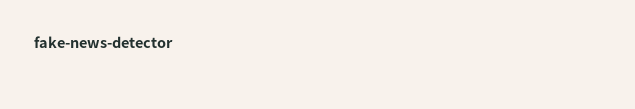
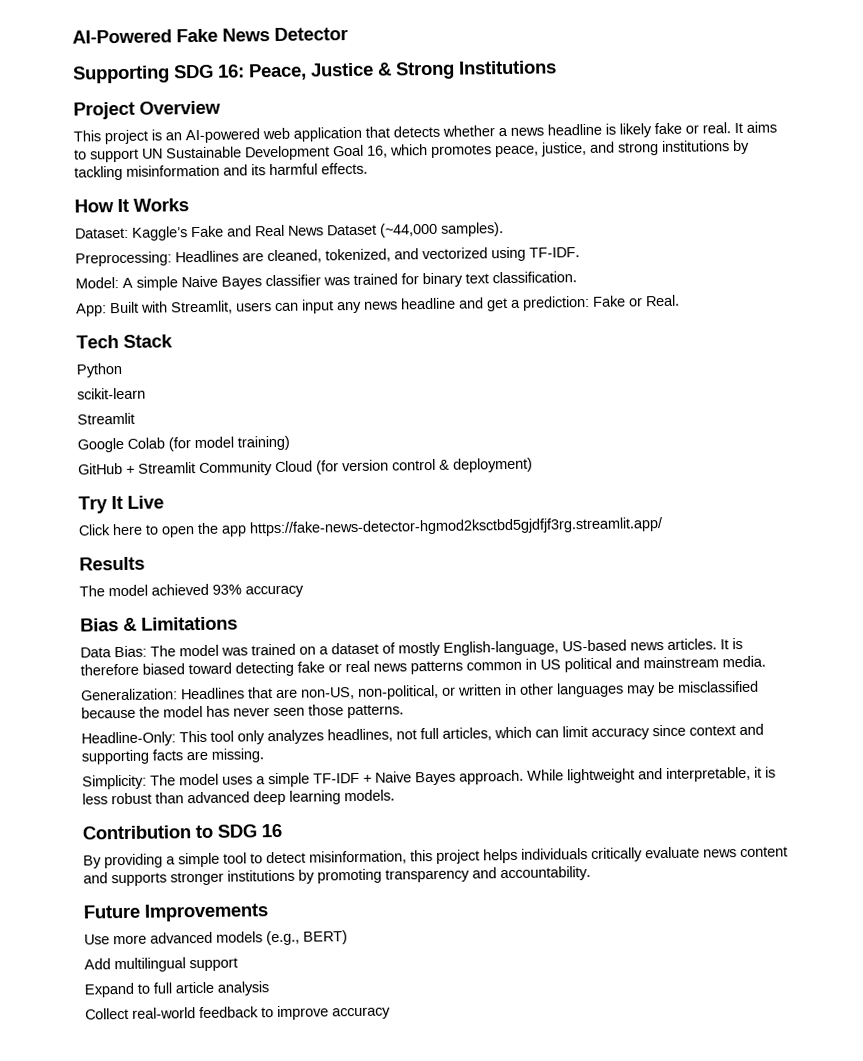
- fake-news-detector
+ AI-Powered Fake News Detector
+ Supporting SDG 16: Peace, Justice & Strong Institutions
+ Project Overview
+ This project is an AI-powered web application that detects whether a news headline is likely fake or real. It aims to support UN Sustainable Development Goal 16, which promotes peace, justice, and strong institutions by tackling misinformation and its harmful effects.
+ How It Works
+ Dataset: Kaggle’s Fake and Real News Dataset (~44,000 samples).
+ Preprocessing: Headlines are cleaned, tokenized, and vectorized using TF-IDF.
+ Model: A simple Naive Bayes classifier was trained for binary text classification.
+ App: Built with Streamlit, users can input any news headline and get a prediction: Fake or Real.
+ Tech Stack
+ Python
+ scikit-learn
+ Streamlit
+ Google Colab (for model training)
+ GitHub + Streamlit Community Cloud (for version control & deployment)
+ Try It Live
+ Click here to open the app https://fake-news-detector-hgmod2ksctbd5gjdfjf3rg.streamlit.app/
+ Results
+ The model achieved 93% accuracy
+ Bias & Limitations
+ Data Bias: The model was trained on a dataset of mostly English-language, US-based news articles. It is therefore biased toward detecting fake or real news patterns common in US political and mainstream media.
+ Generalization: Headlines that are non-US, non-political, or written in other languages may be misclassified because the model has never seen those patterns.
+ Headline-Only: This tool only analyzes headlines, not full articles, which can limit accuracy since context and supporting facts are missing.
+ Simplicity: The model uses a simple TF-IDF + Naive Bayes approach. While lightweight and interpretable, it is less robust than advanced deep learning models.
+ Contribution to SDG 16
+ By providing a simple tool to detect misinformation, this project helps individuals critically evaluate news content and supports stronger institutions by promoting transparency and accountability.
+ Future Improvements
+ Use more advanced models (e.g., BERT)
+ Add multilingual support
+ Expand to full article analysis
+ Collect real-world feedback to improve accuracy

